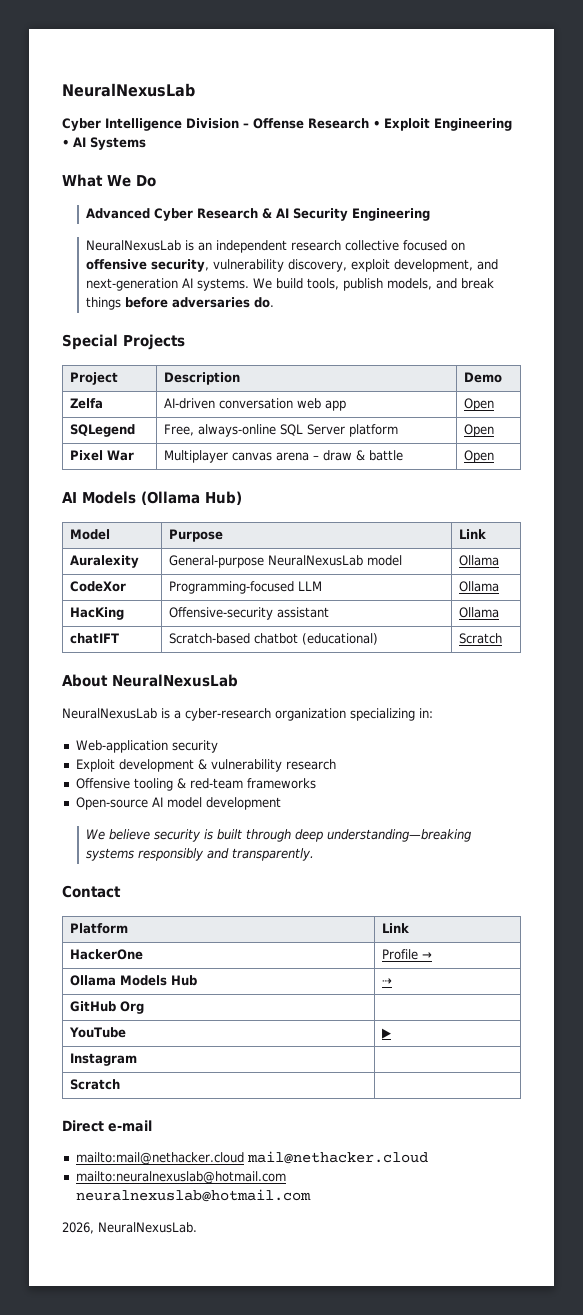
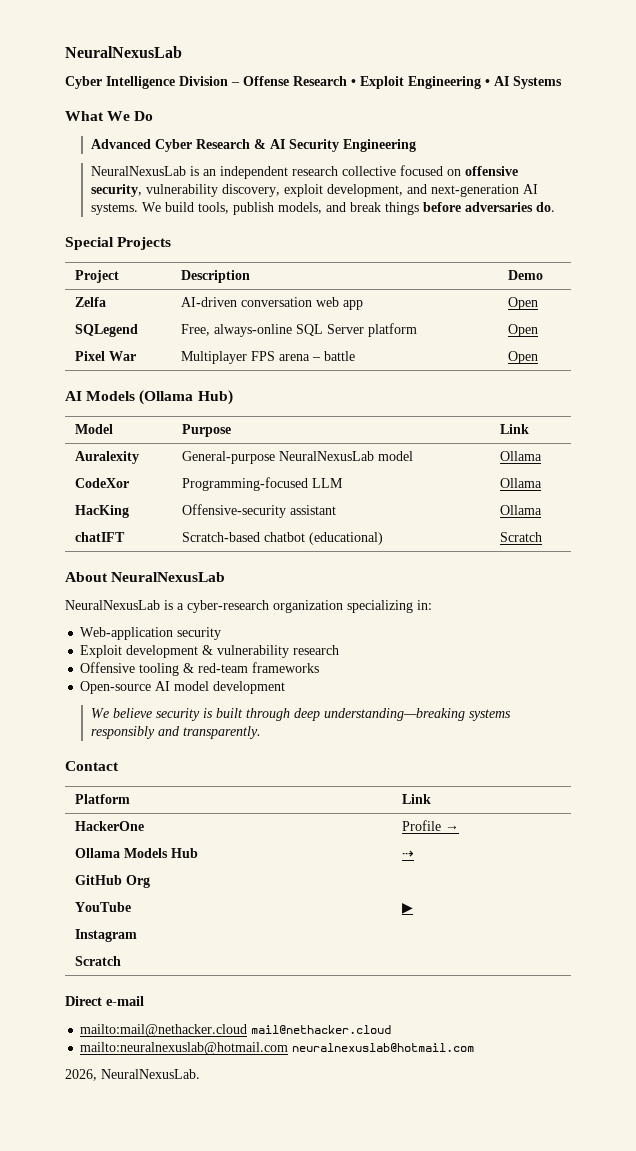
- Pixel War | Multiplayer canvas arena – draw & battle | Open
+ Pixel War | Multiplayer FPS arena – battle | Open

